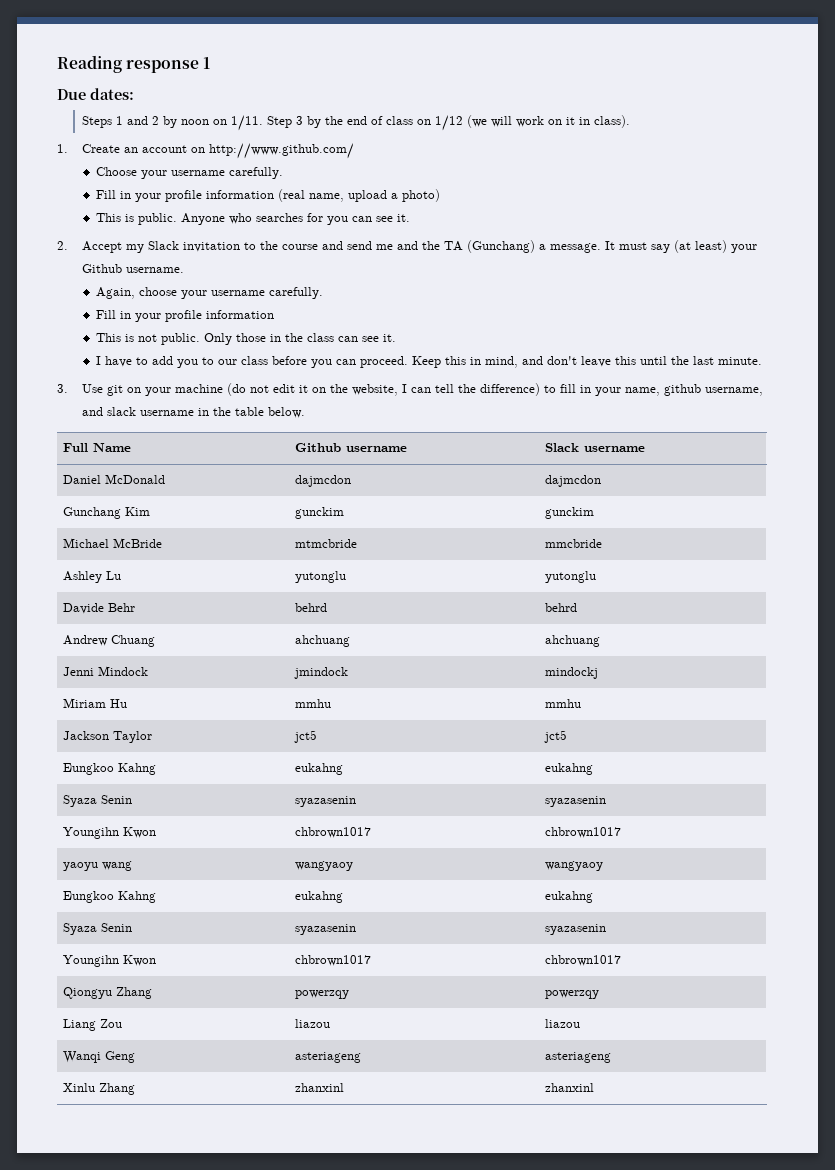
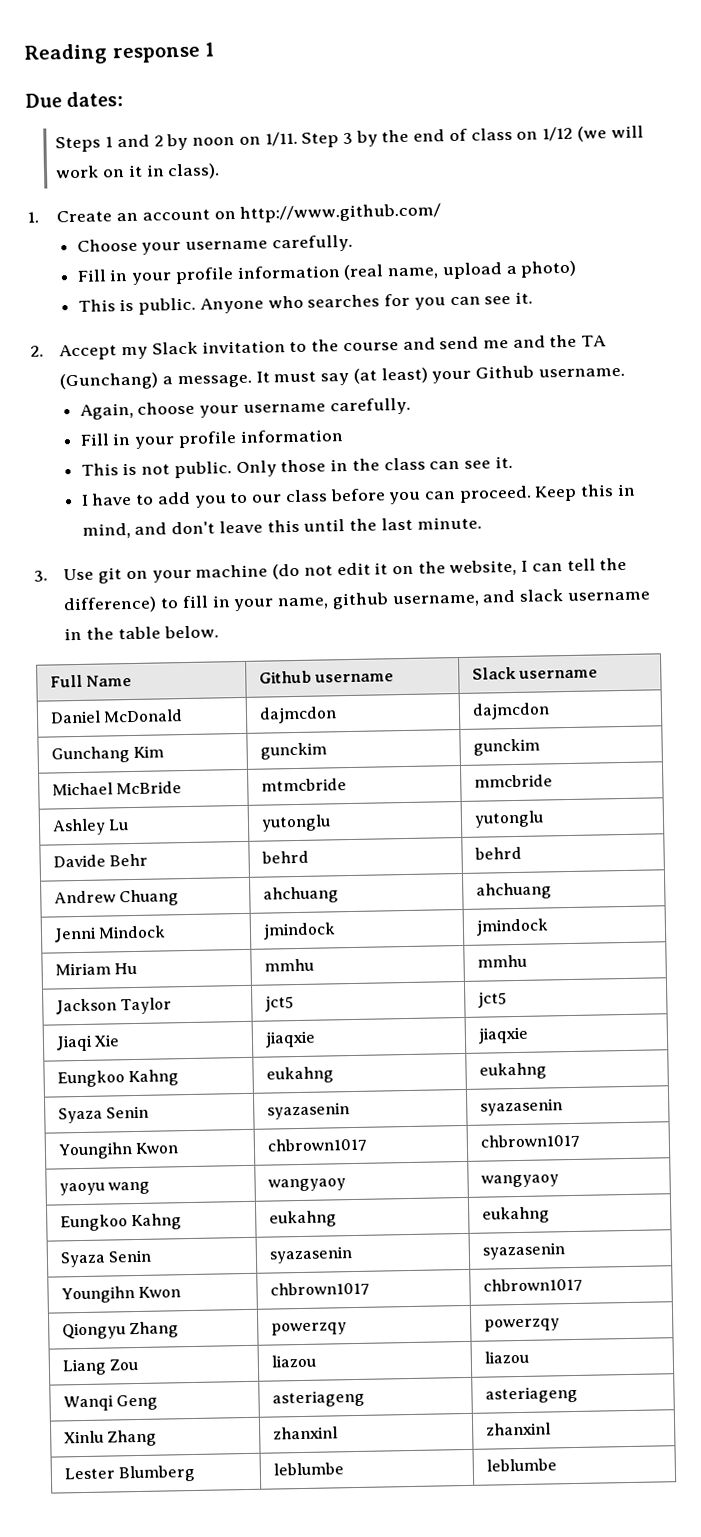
- Jenni Mindock | jmindock | mindockj
+ Jenni Mindock | jmindock | jmindock
+ Jiaqi Xie | jiaqxie | jiaqxie
+ Lester Blumberg | leblumbe | leblumbe

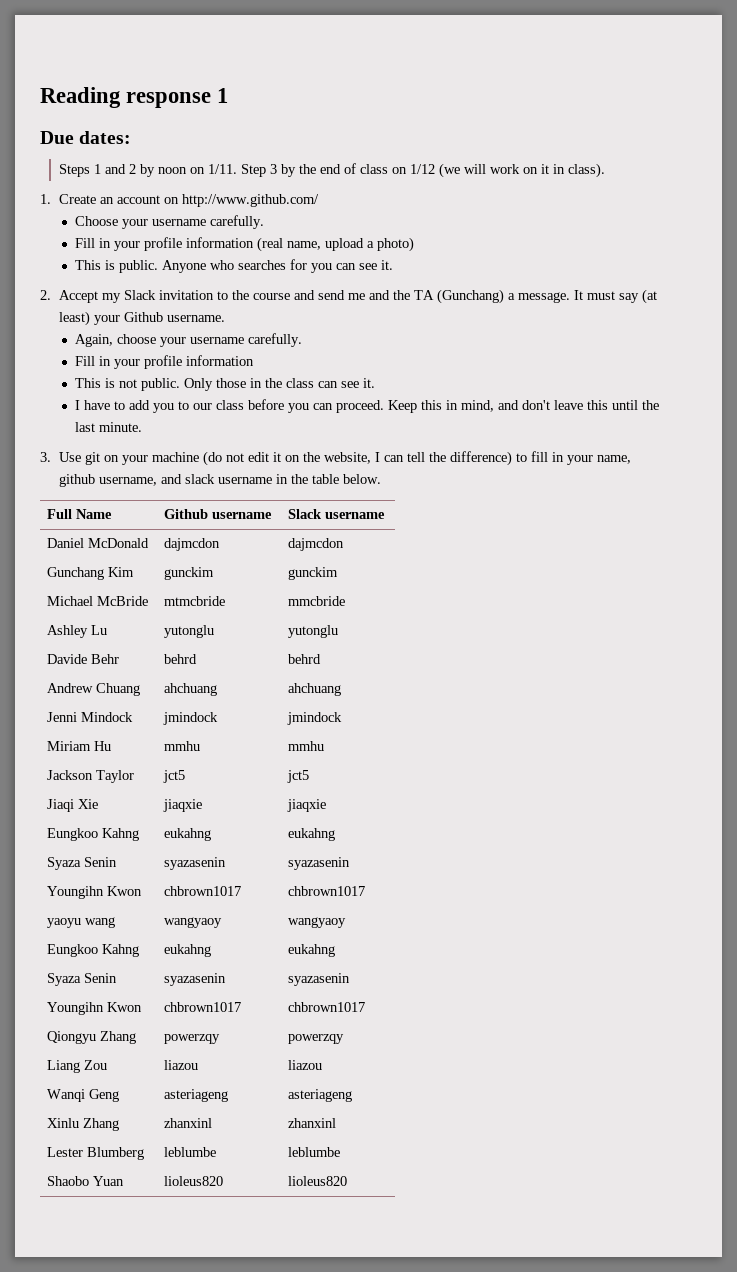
+ Shaobo Yuan | lioleus820 | lioleus820

